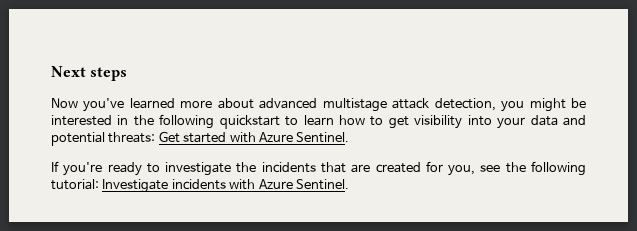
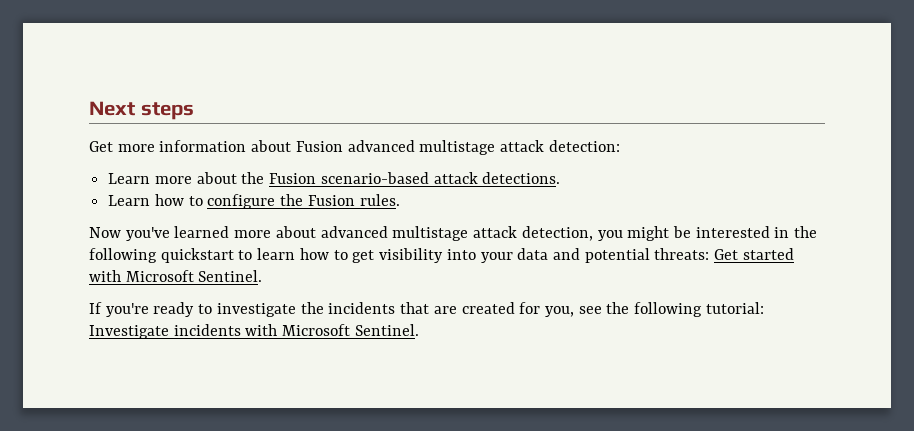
+ Get more information about Fusion advanced multistage attack detection:
+ Learn more about the Fusion scenario-based attack detections.
+ Learn how to configure the Fusion rules.
- Now you've learned more about advanced multistage attack detection, you might be interested in the following quickstart to learn how to get visibility into your data and potential threats: Get started with Azure Sentinel.
+ Now you've learned more about advanced multistage attack detection, you might be interested in the following quickstart to learn how to get visibility into your data and potential threats: Get started with Microsoft Sentinel.
- If you're ready to investigate the incidents that are created for you, see the following tutorial: Investigate incidents with Azure Sentinel.
+ If you're ready to investigate the incidents that are created for you, see the following tutorial: Investigate incidents with Microsoft Sentinel.

